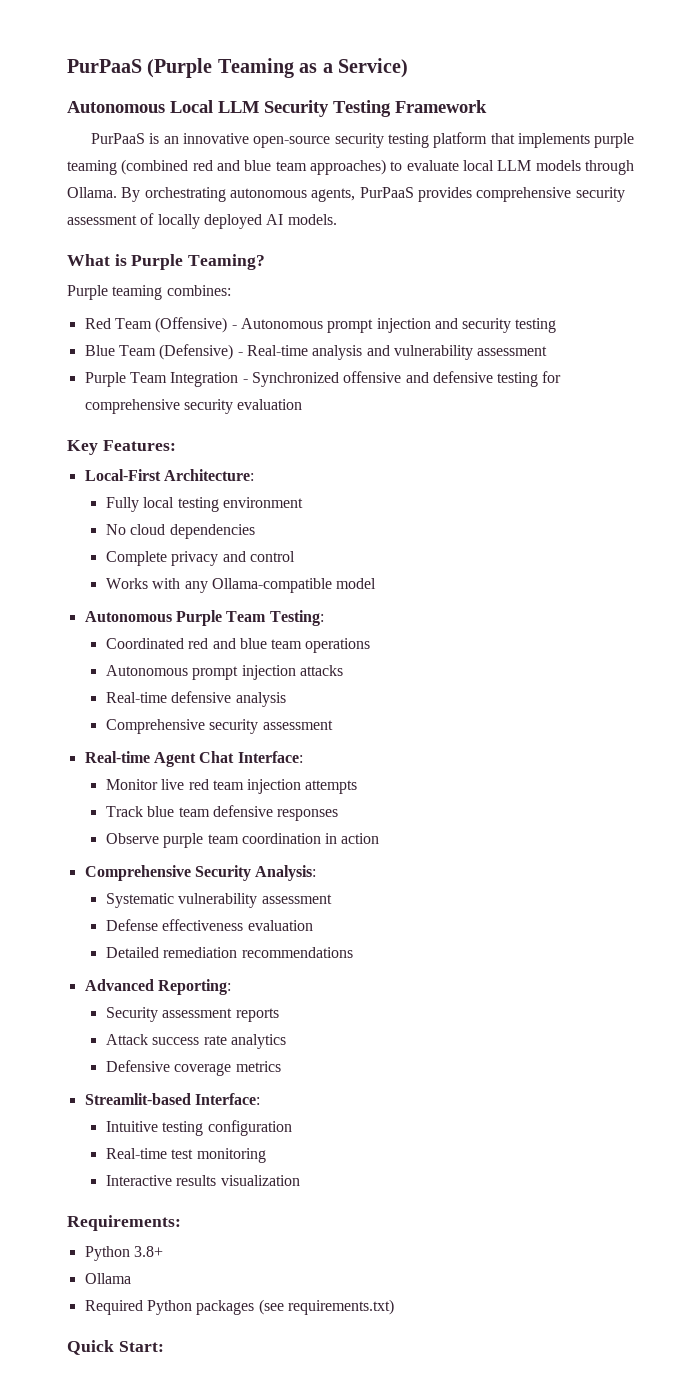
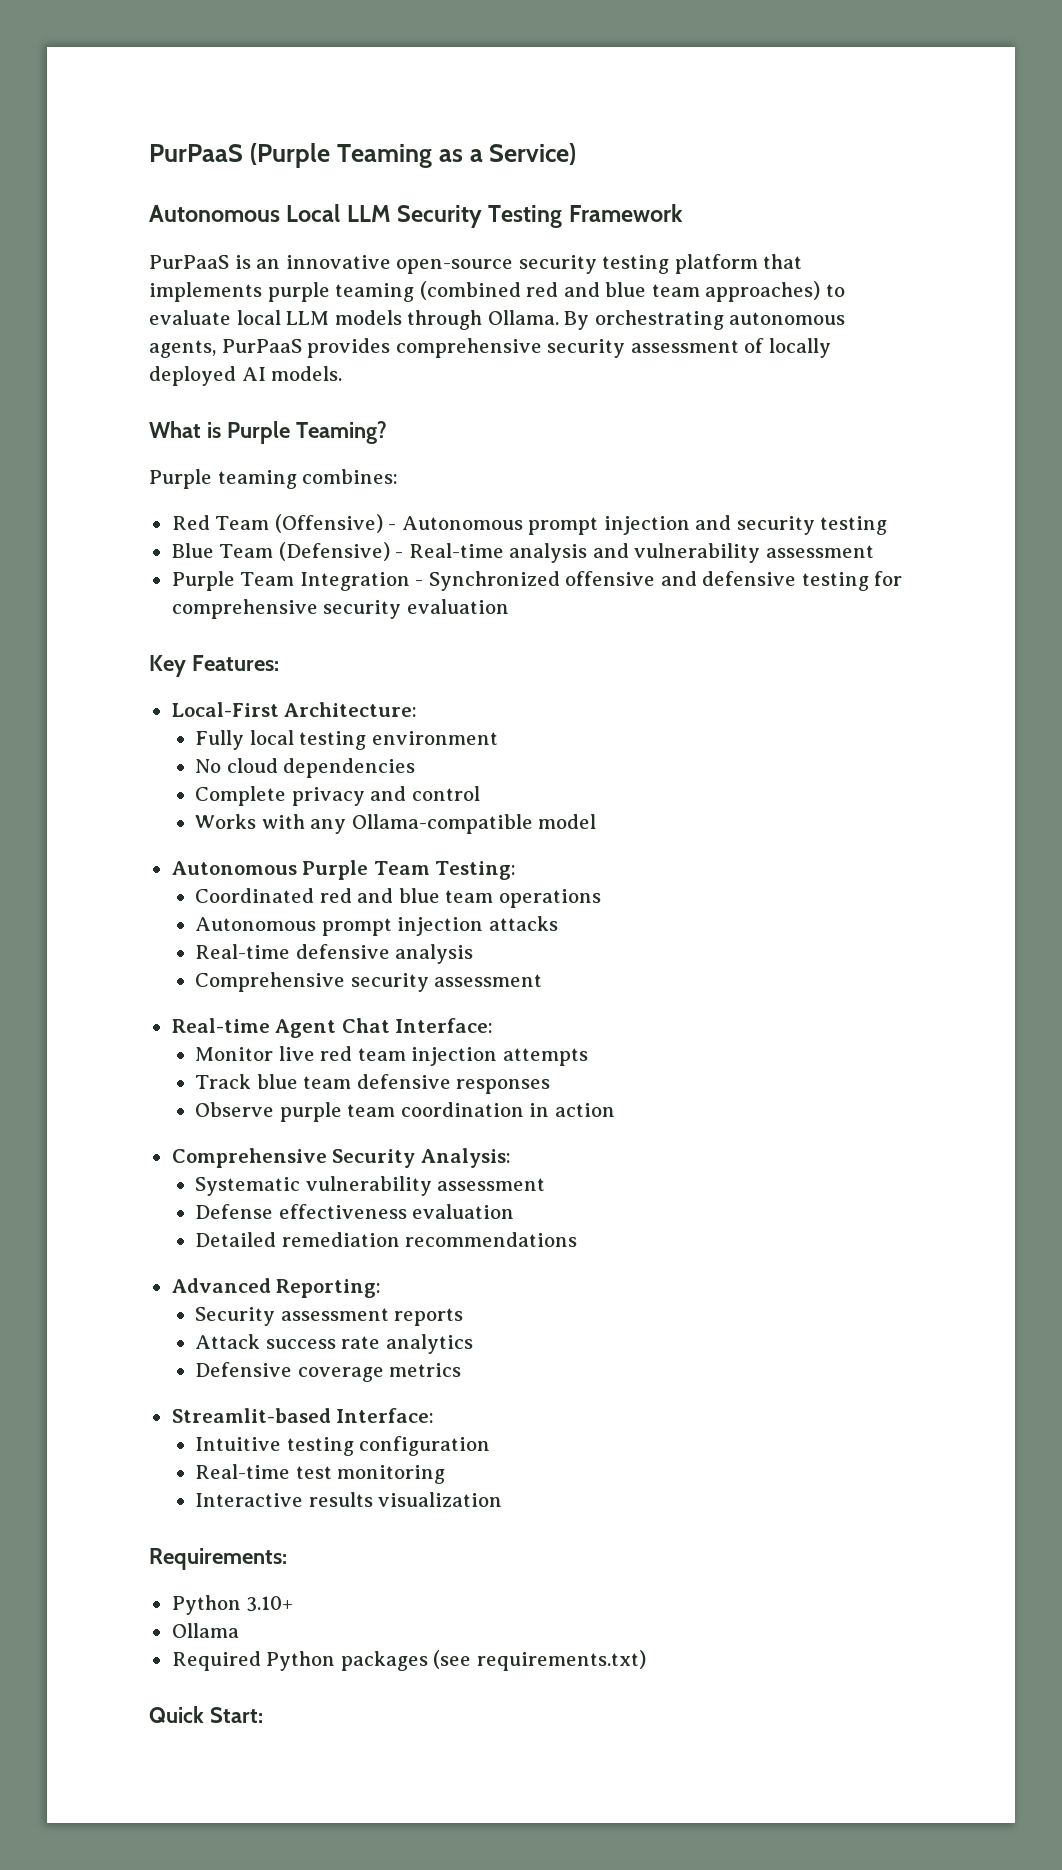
- Python 3.8+
+ Python 3.10+

